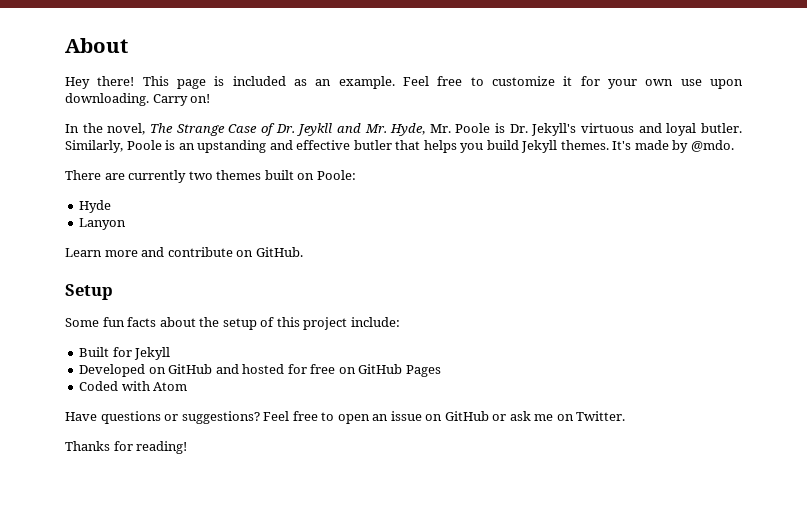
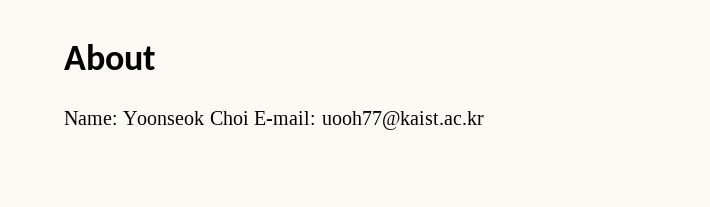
- Hey there! This page is included as an example. Feel free to customize it for your own use upon downloading. Carry on!
- In the novel, The Strange Case of Dr. Jeykll and Mr. Hyde, Mr. Poole is Dr. Jekyll's virtuous and loyal butler. Similarly, Poole is an upstanding and effective butler that helps you build Jekyll themes. It's made by @mdo.
- There are currently two themes built on Poole:
- Hyde
- Lanyon
- Learn more and contribute on GitHub.
- Setup
- Some fun facts about the setup of this project include:
- Built for Jekyll
- Developed on GitHub and hosted for free on GitHub Pages
- Coded with Atom
- Have questions or suggestions? Feel free to open an issue on GitHub or ask me on Twitter.
- Thanks for reading!
+ Name: Yoonseok Choi E-mail: uooh77@kaist.ac.kr

